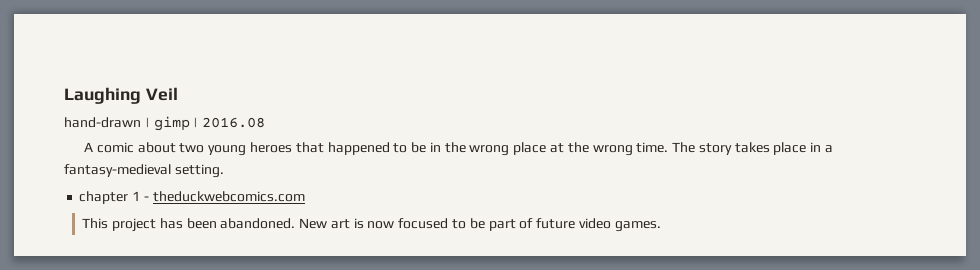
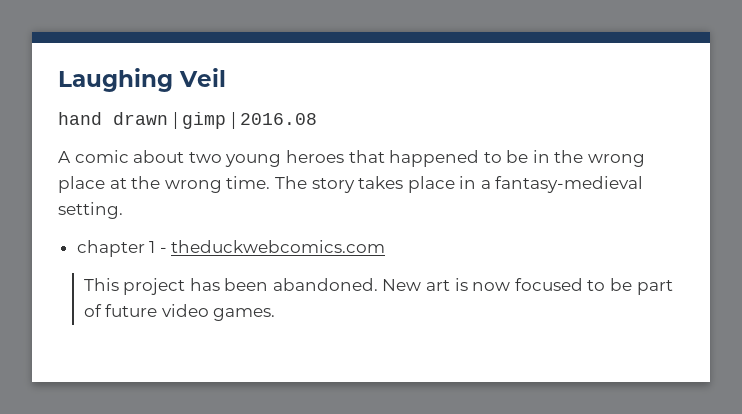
- hand-drawn | gimp | 2016.08
+ hand drawn | gimp | 2016.08

